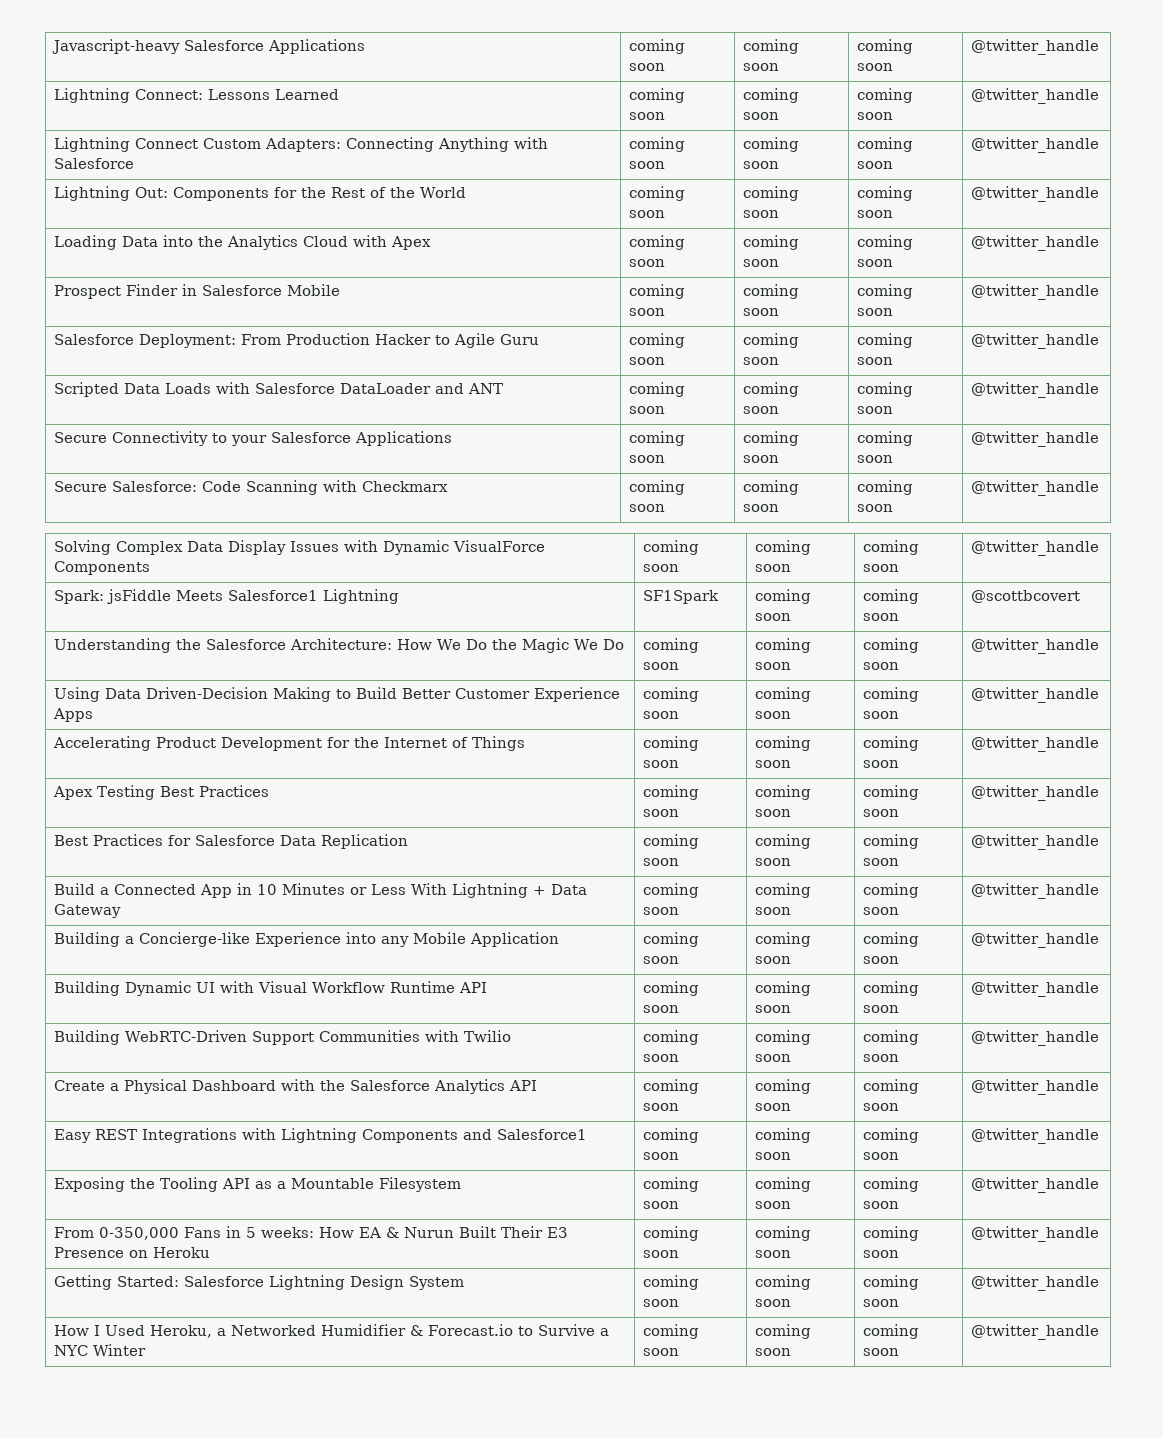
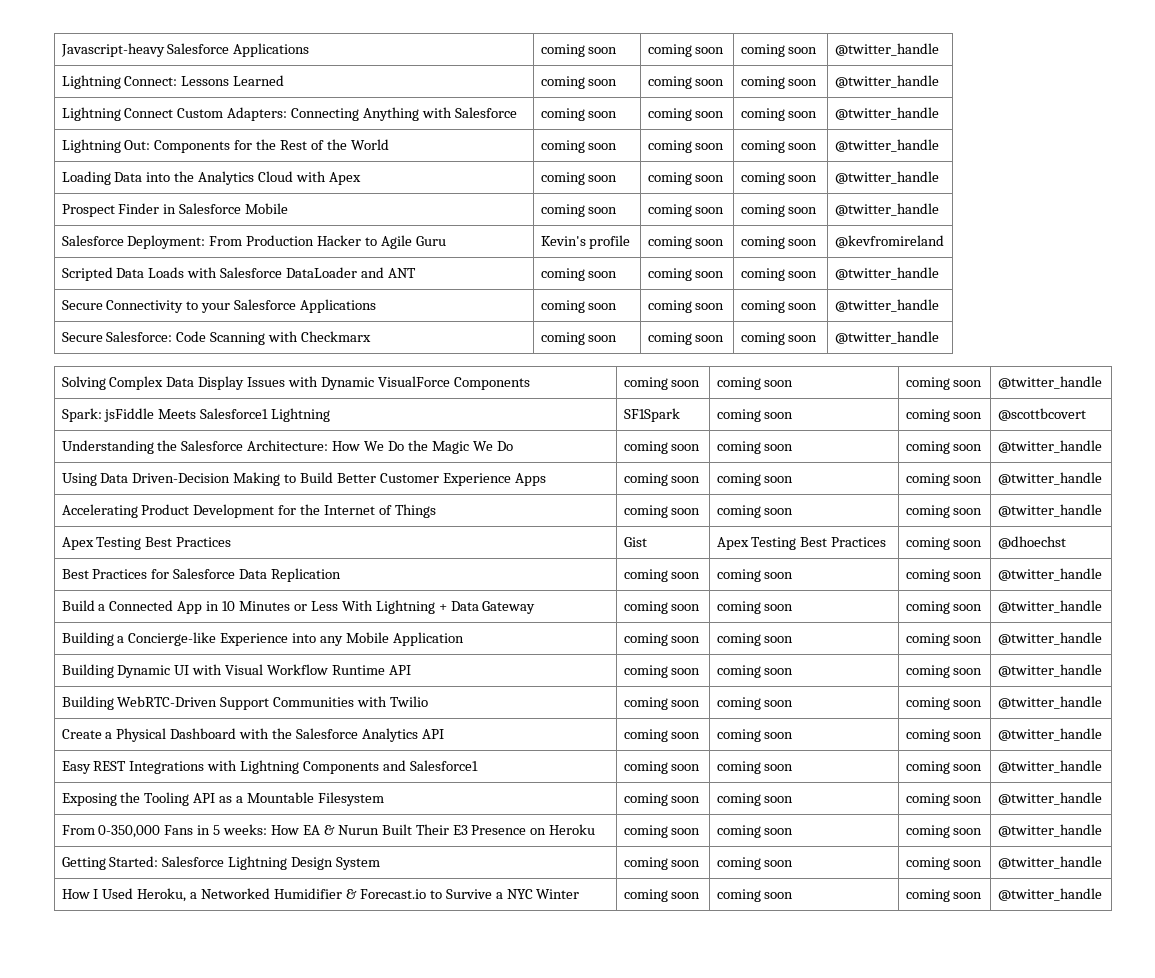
- Salesforce Deployment: From Production Hacker to Agile Guru | coming soon | coming soon | coming soon | @twitter_handle
+ Salesforce Deployment: From Production Hacker to Agile Guru | Kevin's profile | coming soon | coming soon | @kevfromireland
- Apex Testing Best Practices | coming soon | coming soon | coming soon | @twitter_handle
+ Apex Testing Best Practices | Gist | Apex Testing Best Practices | coming soon | @dhoechst

